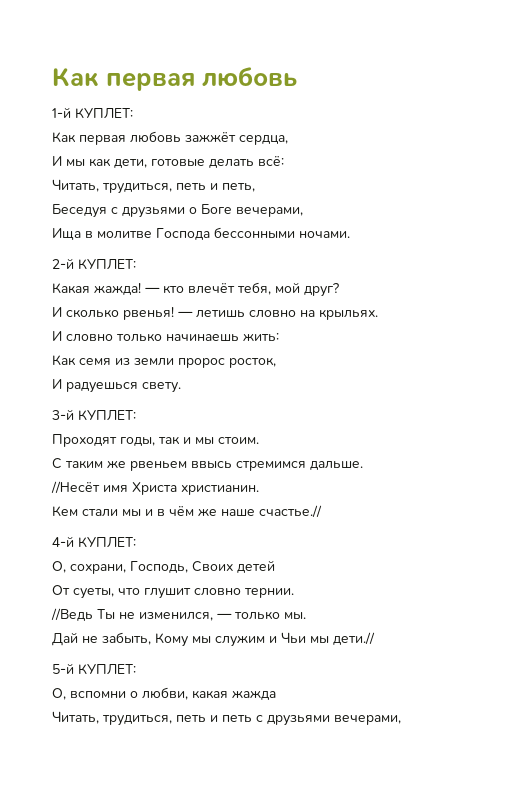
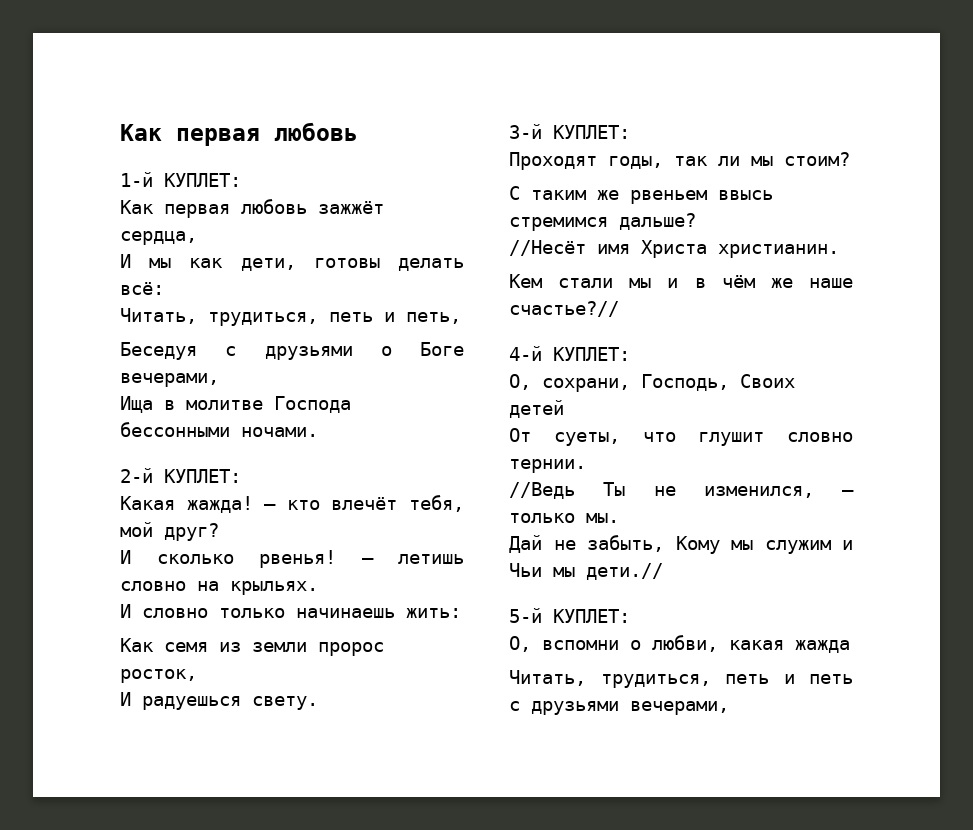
- И мы как дети, готовые делать всё:
+ И мы как дети, готовы делать всё:
- Проходят годы, так и мы стоим.
+ Проходят годы, так ли мы стоим?
- С таким же рвеньем ввысь стремимся дальше.
+ С таким же рвеньем ввысь стремимся дальше?
- Кем стали мы и в чём же наше счастье.//
+ Кем стали мы и в чём же наше счастье?//

